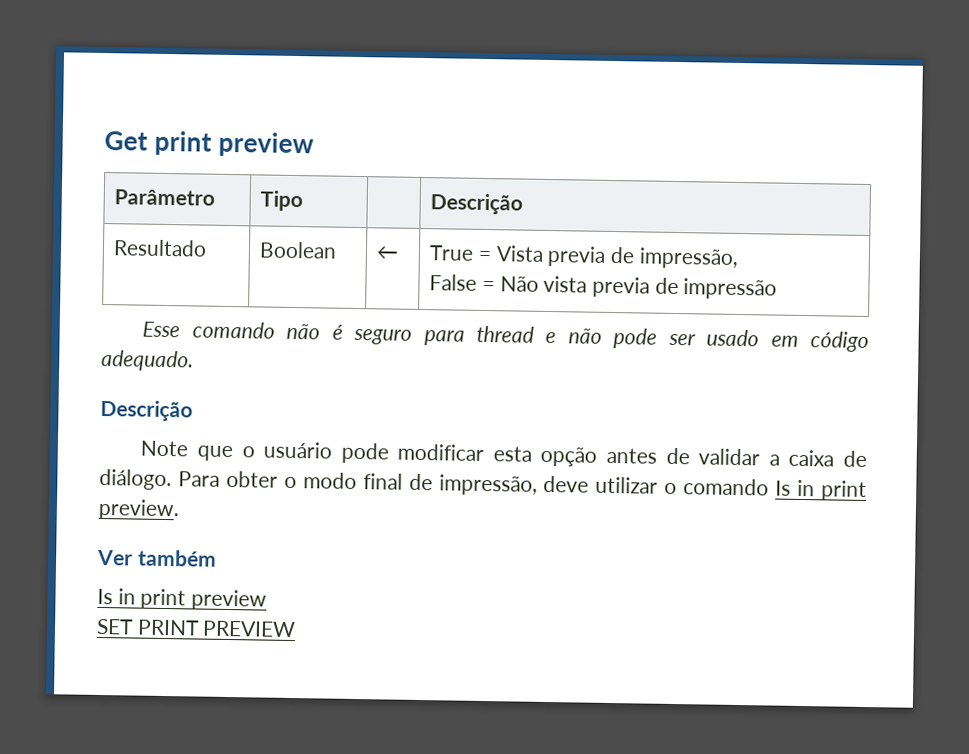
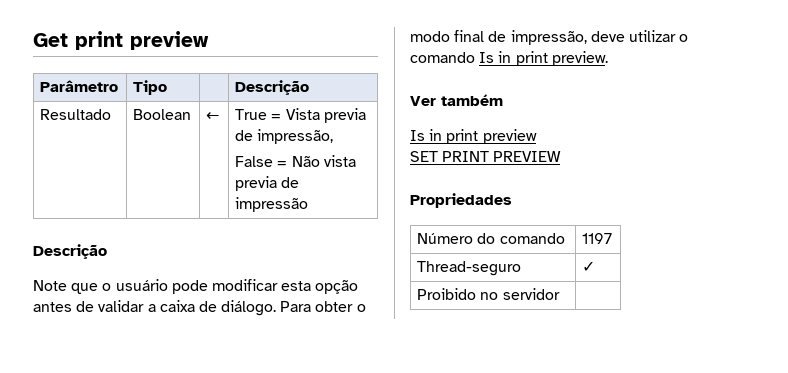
- Esse comando não é seguro para thread e não pode ser usado em código adequado.
+ Propriedades
+ Número do comando | 1197
+ Thread-seguro | ✓
+ Proibido no servidor |

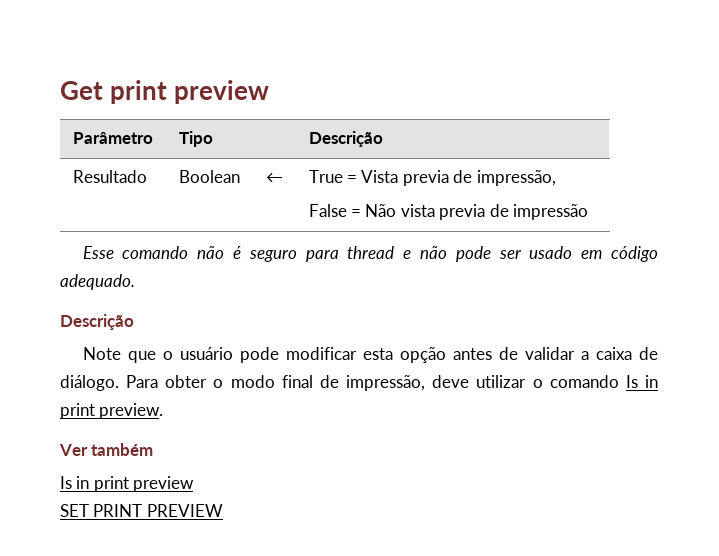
+ Esse comando não é seguro para thread e não pode ser usado em código adequado.
- Propriedades
- Número do comando | 1197
- Thread-seguro | ✓
- Proibido no servidor |

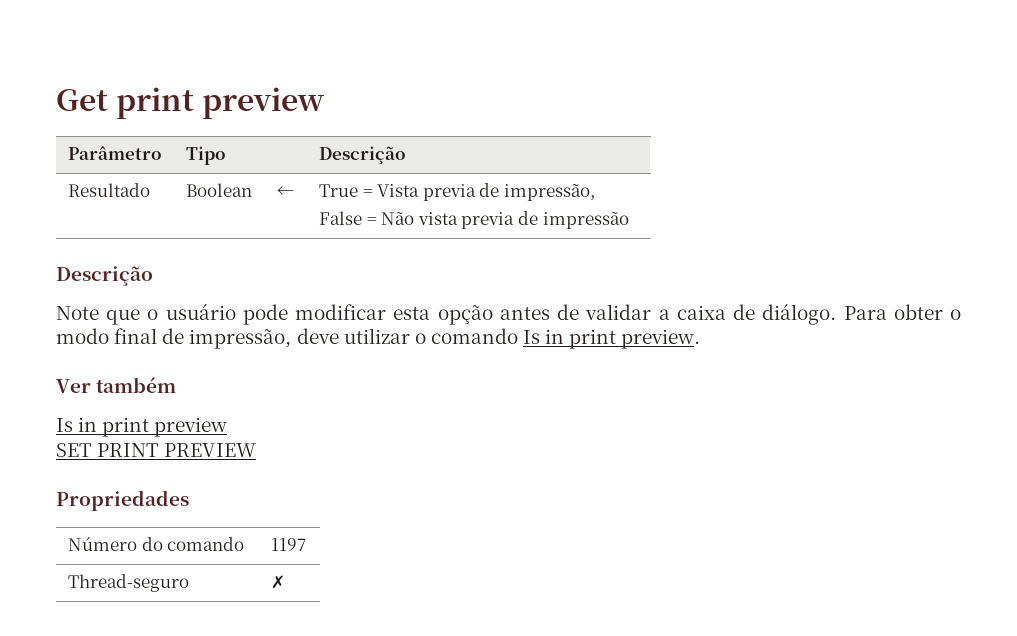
- Esse comando não é seguro para thread e não pode ser usado em código adequado.
+ Propriedades
+ Número do comando | 1197
+ Thread-seguro | ✗

